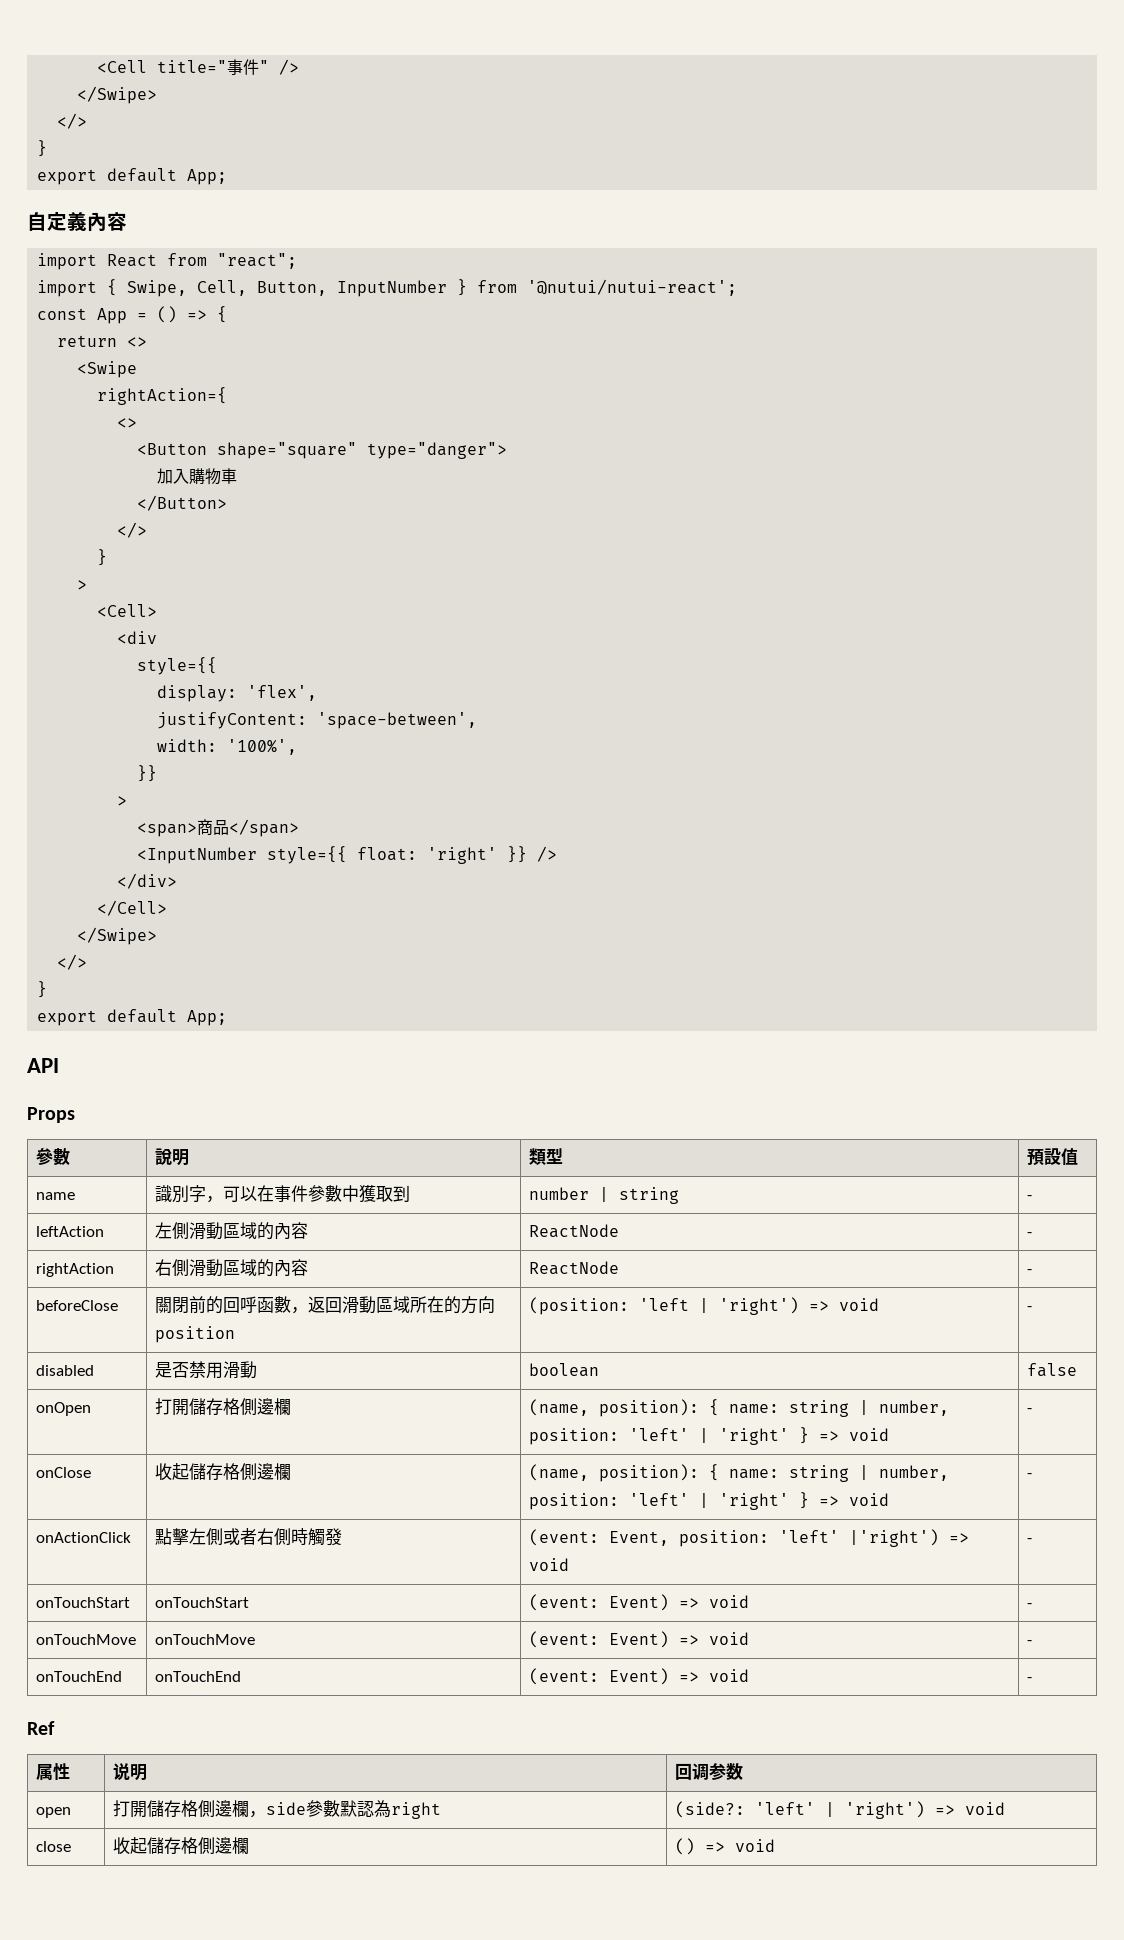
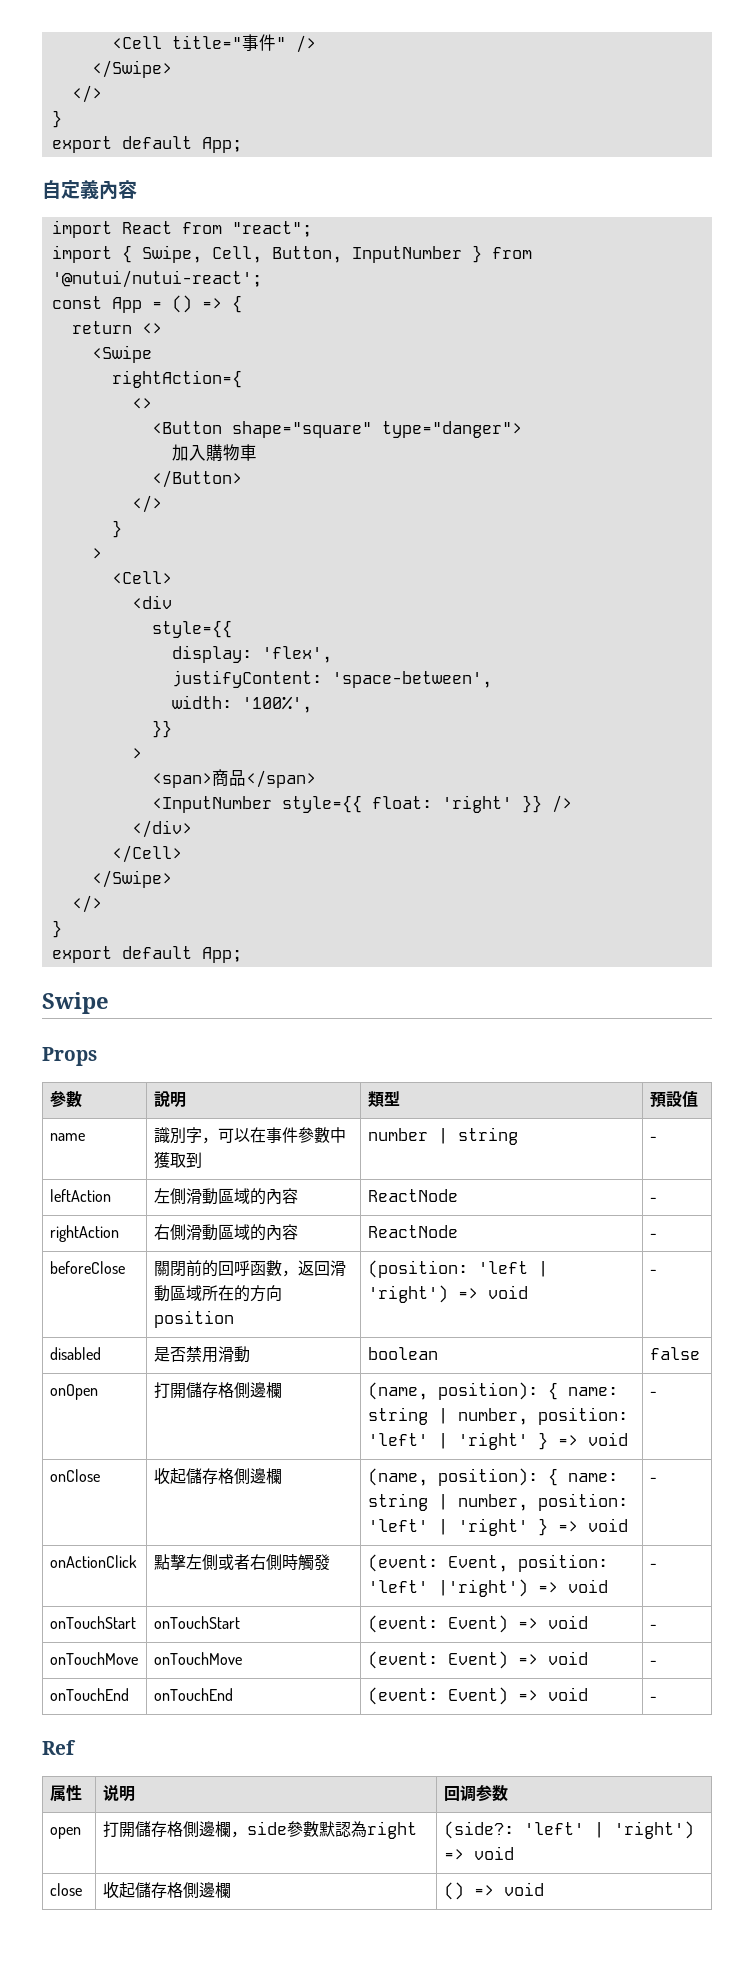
- API
+ Swipe

